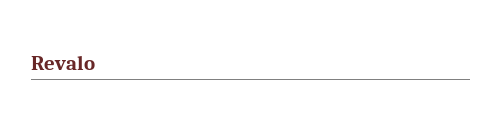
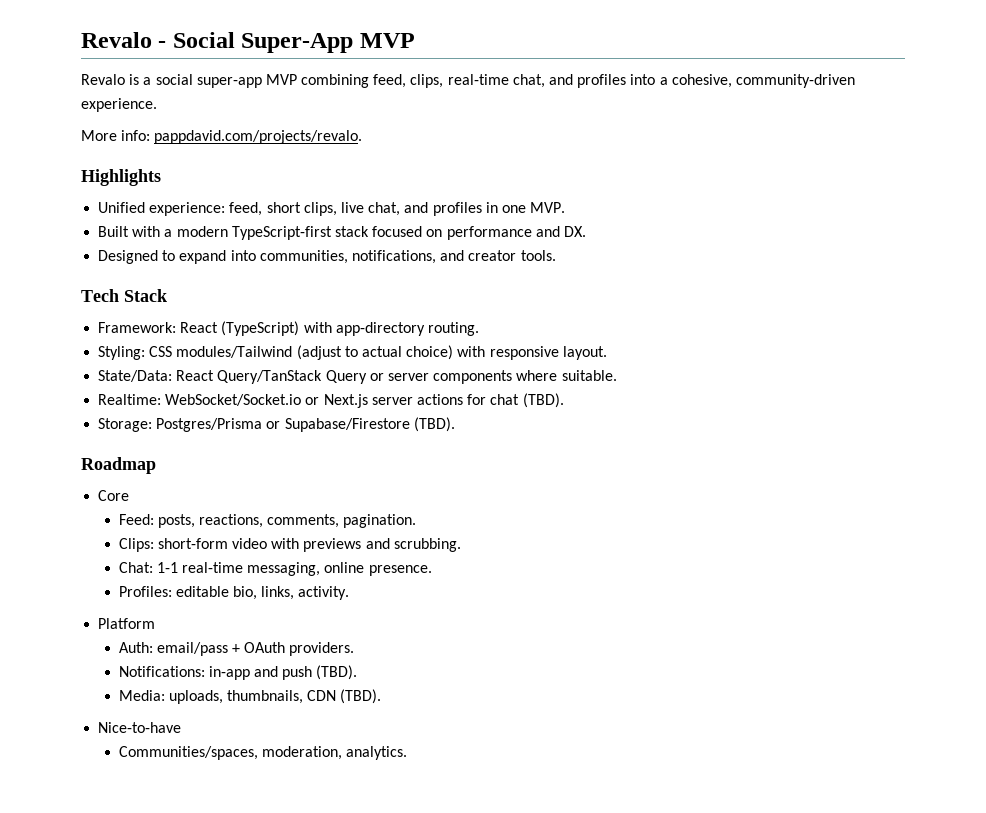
- Revalo
+ Revalo - Social Super‑App MVP
+ Revalo is a social super‑app MVP combining feed, clips, real‑time chat, and profiles into a cohesive, community‑driven experience.
+ More info: pappdavid.com/projects/revalo.
+ Highlights
+ Unified experience: feed, short clips, live chat, and profiles in one MVP.
+ Built with a modern TypeScript‑first stack focused on performance and DX.
+ Designed to expand into communities, notifications, and creator tools.
+ Tech Stack
+ Framework: React (TypeScript) with app‑directory routing.
+ Styling: CSS modules/Tailwind (adjust to actual choice) with responsive layout.
+ State/Data: React Query/TanStack Query or server components where suitable.
+ Realtime: WebSocket/Socket.io or Next.js server actions for chat (TBD).
+ Storage: Postgres/Prisma or Supabase/Firestore (TBD).
+ Roadmap
+ Core
+ Feed: posts, reactions, comments, pagination.
+ Clips: short‑form video with previews and scrubbing.
+ Chat: 1‑1 real‑time messaging, online presence.
+ Profiles: editable bio, links, activity.
+ Platform
+ Auth: email/pass + OAuth providers.
+ Notifications: in‑app and push (TBD).
+ Media: uploads, thumbnails, CDN (TBD).
+ Nice‑to‑have
+ Communities/spaces, moderation, analytics.

